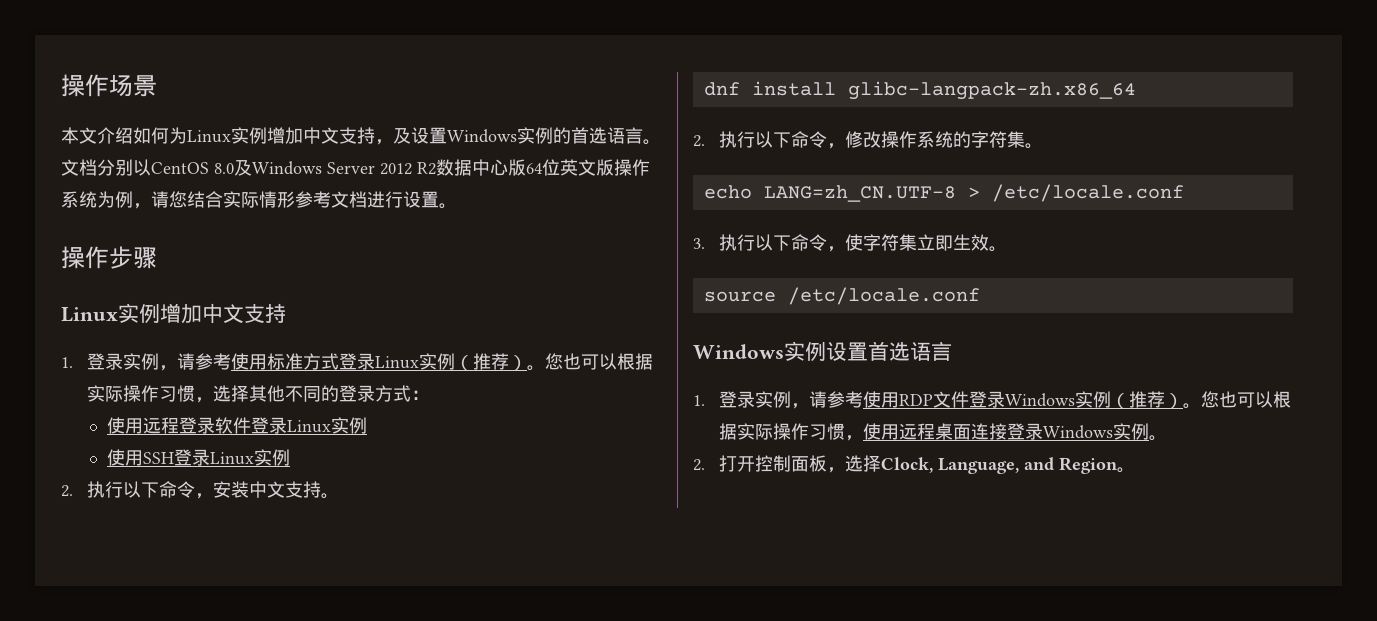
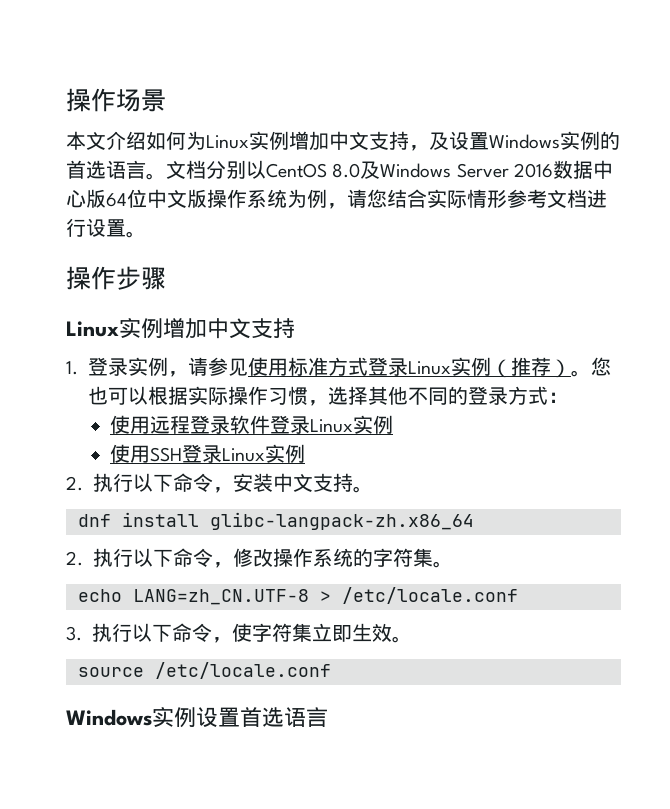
- 文档分别以CentOS 8.0及Windows Server 2012 R2数据中心版64位英文版操作系统为例，请您结合实际情形参考文档进行设置。
+ 文档分别以CentOS 8.0及Windows Server 2016数据中心版64位中文版操作系统为例，请您结合实际情形参考文档进行设置。
- 1.登录实例，请参考使用标准方式登录Linux实例（推荐）。
+ 1.登录实例，请参见使用标准方式登录Linux实例（推荐）。
- 1.登录实例，请参考使用RDP文件登录Windows实例（推荐）。您也可以根据实际操作习惯，使用远程桌面连接登录Windows实例。
- 2.打开控制面板，选择Clock, Language, and Region。

